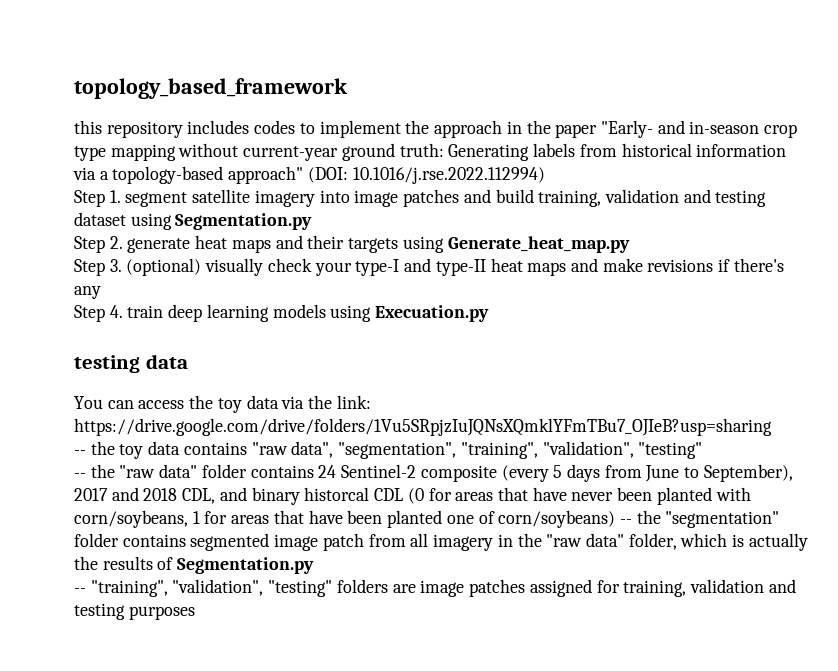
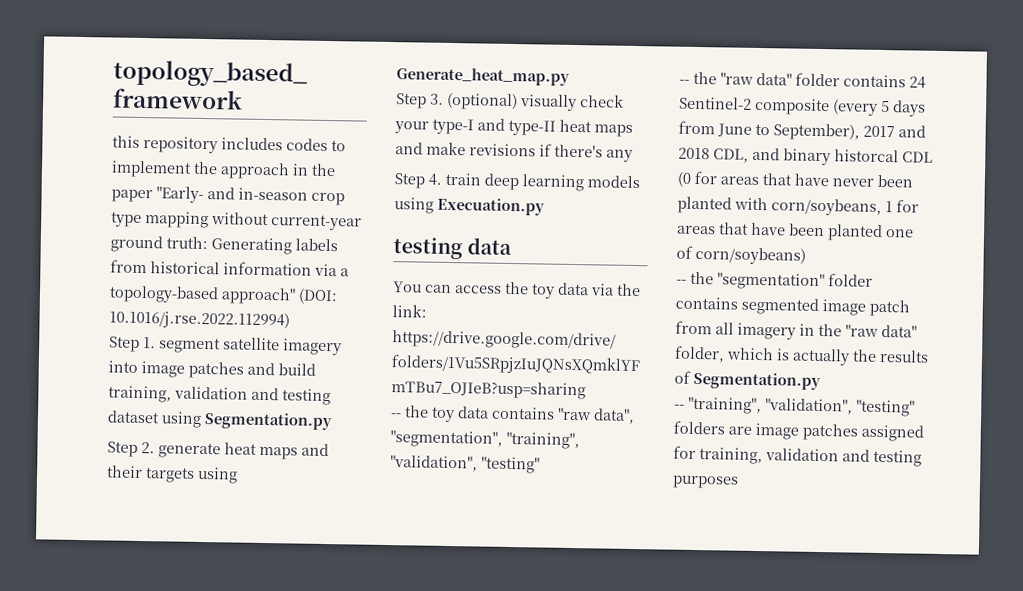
- -- the "raw data" folder contains 24 Sentinel-2 composite (every 5 days from June to September), 2017 and 2018 CDL, and binary historcal CDL (0 for areas that have never been planted with corn/soybeans, 1 for areas that have been planted one of corn/soybeans) -- the "segmentation" folder contains segmented image patch from all imagery in the "raw data" folder, which is actually the results of Segmentation.py
+ -- the "raw data" folder contains 24 Sentinel-2 composite (every 5 days from June to September), 2017 and 2018 CDL, and binary historcal CDL (0 for areas that have never been planted with corn/soybeans, 1 for areas that have been planted one of corn/soybeans)
+ -- the "segmentation" folder contains segmented image patch from all imagery in the "raw data" folder, which is actually the results of Segmentation.py

